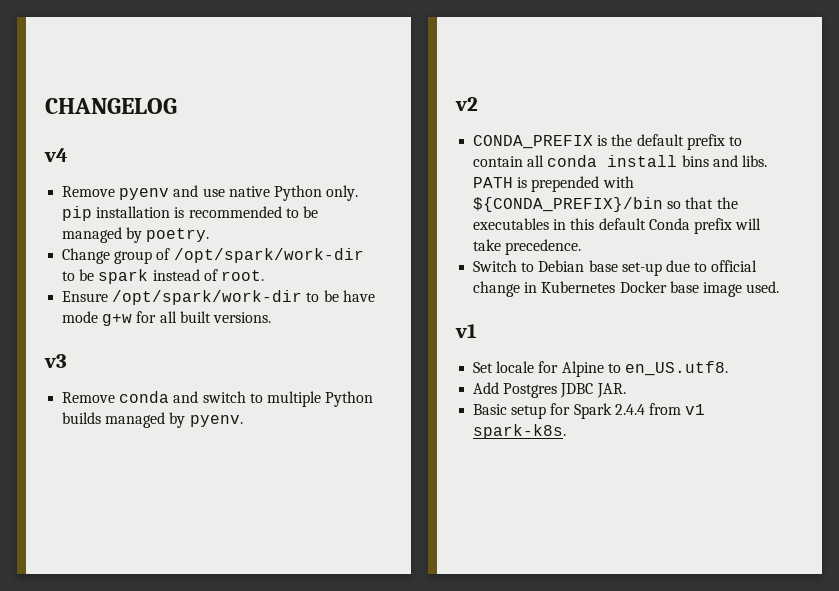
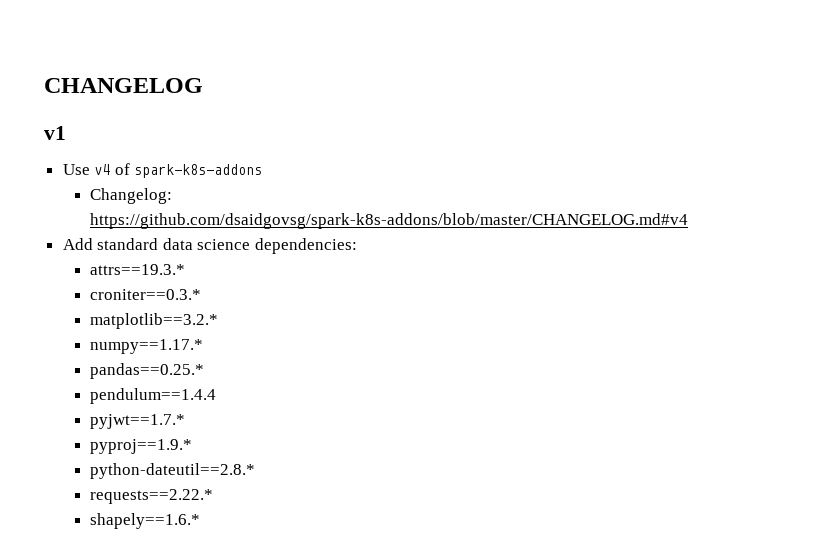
- v4
- Remove pyenv and use native Python only. pip installation is recommended to be managed by poetry.
- Change group of /opt/spark/work-dir to be spark instead of root.
- Ensure /opt/spark/work-dir to be have mode g+w for all built versions.
- v3
- Remove conda and switch to multiple Python builds managed by pyenv.
- v2
- CONDA_PREFIX is the default prefix to contain all conda install bins and libs. PATH is prepended with ${CONDA_PREFIX}/bin so that the executables in this default Conda prefix will take precedence.
- Switch to Debian base set-up due to official change in Kubernetes Docker base image used.
  v1
- Set locale for Alpine to en_US.utf8.
- Add Postgres JDBC JAR.
- Basic setup for Spark 2.4.4 from v1 spark-k8s.
+ Use v4 of spark-k8s-addons
+ Changelog: https://github.com/dsaidgovsg/spark-k8s-addons/blob/master/CHANGELOG.md#v4
+ Add standard data science dependencies:
+ attrs==19.3.*
+ croniter==0.3.*
+ matplotlib==3.2.*
+ numpy==1.17.*
+ pandas==0.25.*
+ pendulum==1.4.4
+ pyjwt==1.7.*
+ pyproj==1.9.*
+ python-dateutil==2.8.*
+ requests==2.22.*
+ shapely==1.6.*

